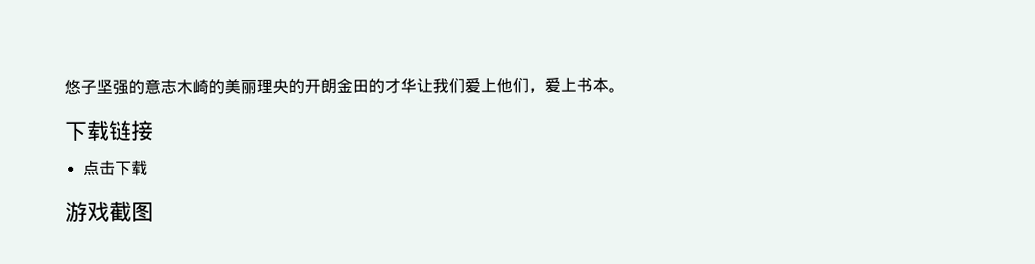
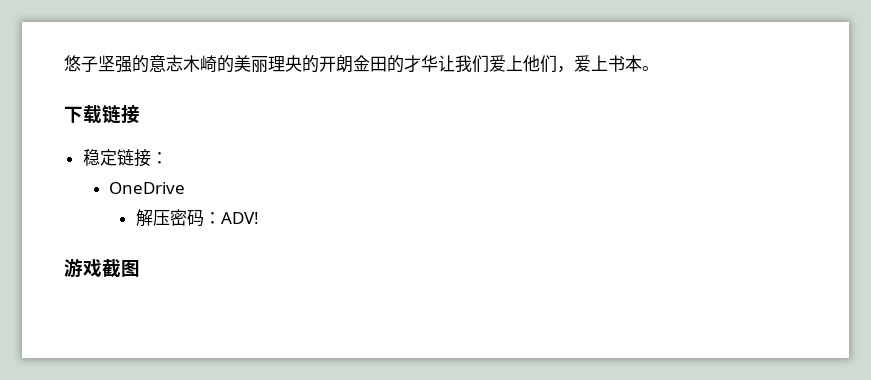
- 点击下载
+ 稳定链接：
+ OneDrive
+ 解压密码：ADV!

